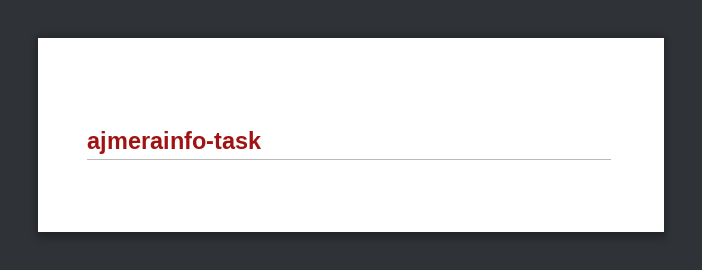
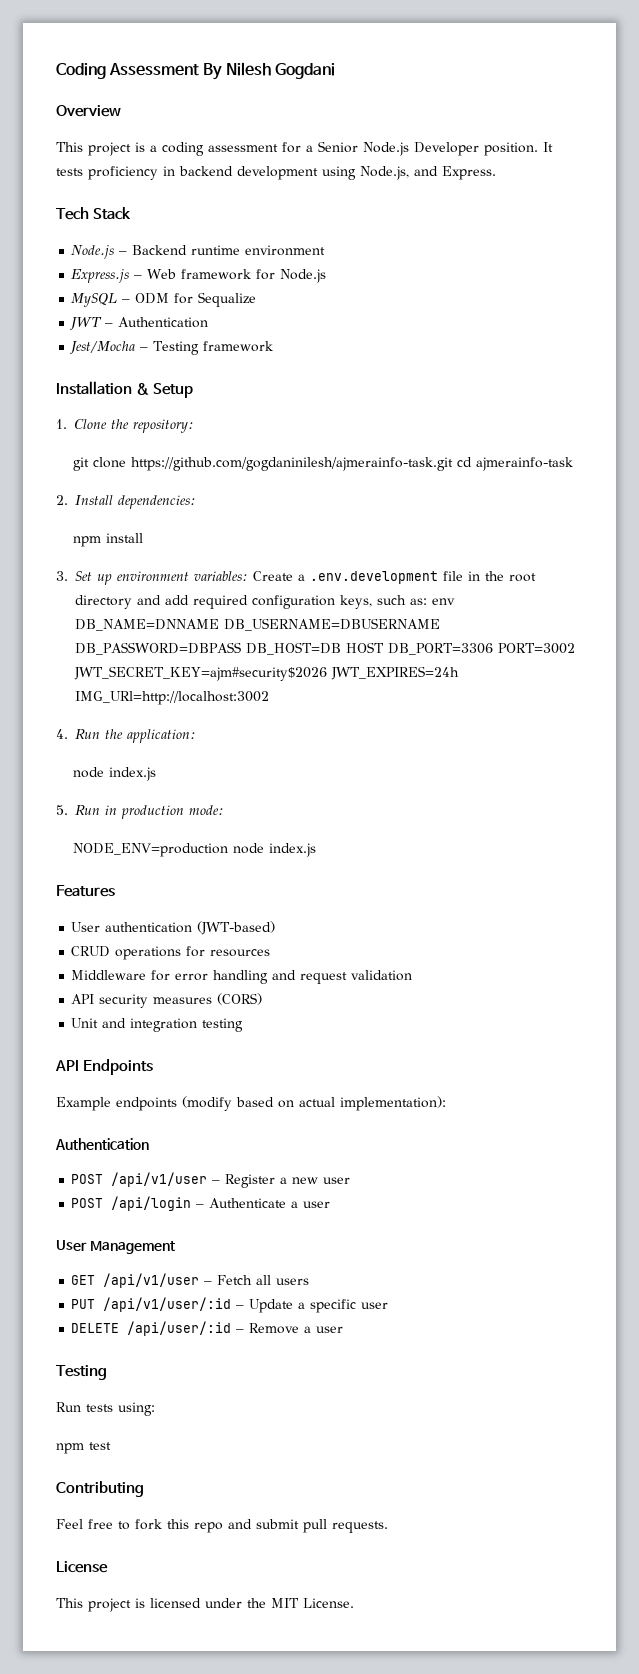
- ajmerainfo-task
+ Coding Assessment By Nilesh Gogdani
+ Overview
+ This project is a coding assessment for a Senior Node.js Developer position. It tests proficiency in backend development using Node.js, and Express.
+ Tech Stack
+ Node.js – Backend runtime environment
+ Express.js – Web framework for Node.js
+ MySQL – ODM for Sequalize
+ JWT – Authentication
+ Jest/Mocha – Testing framework
+ Installation & Setup
+ 1. Clone the repository:
+ git clone https://github.com/gogdaninilesh/ajmerainfo-task.git cd ajmerainfo-task
+ 2. Install dependencies:
+ npm install
+ 3. Set up environment variables: Create a .env.development file in the root directory and add required configuration keys, such as: env DB_NAME=DNNAME DB_USERNAME=DBUSERNAME DB_PASSWORD=DBPASS DB_HOST=DB HOST DB_PORT=3306 PORT=3002 JWT_SECRET_KEY=ajm#security$2026 JWT_EXPIRES=24h IMG_URl=http://localhost:3002
+ 4. Run the application:
+ node index.js
+ 5. Run in production mode:
+ NODE_ENV=production node index.js
+ Features
+ User authentication (JWT-based)
+ CRUD operations for resources
+ Middleware for error handling and request validation
+ API security measures (CORS)
+ Unit and integration testing
+ API Endpoints
+ Example endpoints (modify based on actual implementation):
+ Authentication
+ POST /api/v1/user – Register a new user
+ POST /api/login – Authenticate a user
+ User Management
+ GET /api/v1/user – Fetch all users
+ PUT /api/v1/user/:id – Update a specific user
+ DELETE /api/user/:id – Remove a user
+ Testing
+ Run tests using:
+ npm test
+ Contributing
+ Feel free to fork this repo and submit pull requests.
+ License
+ This project is licensed under the MIT License.

